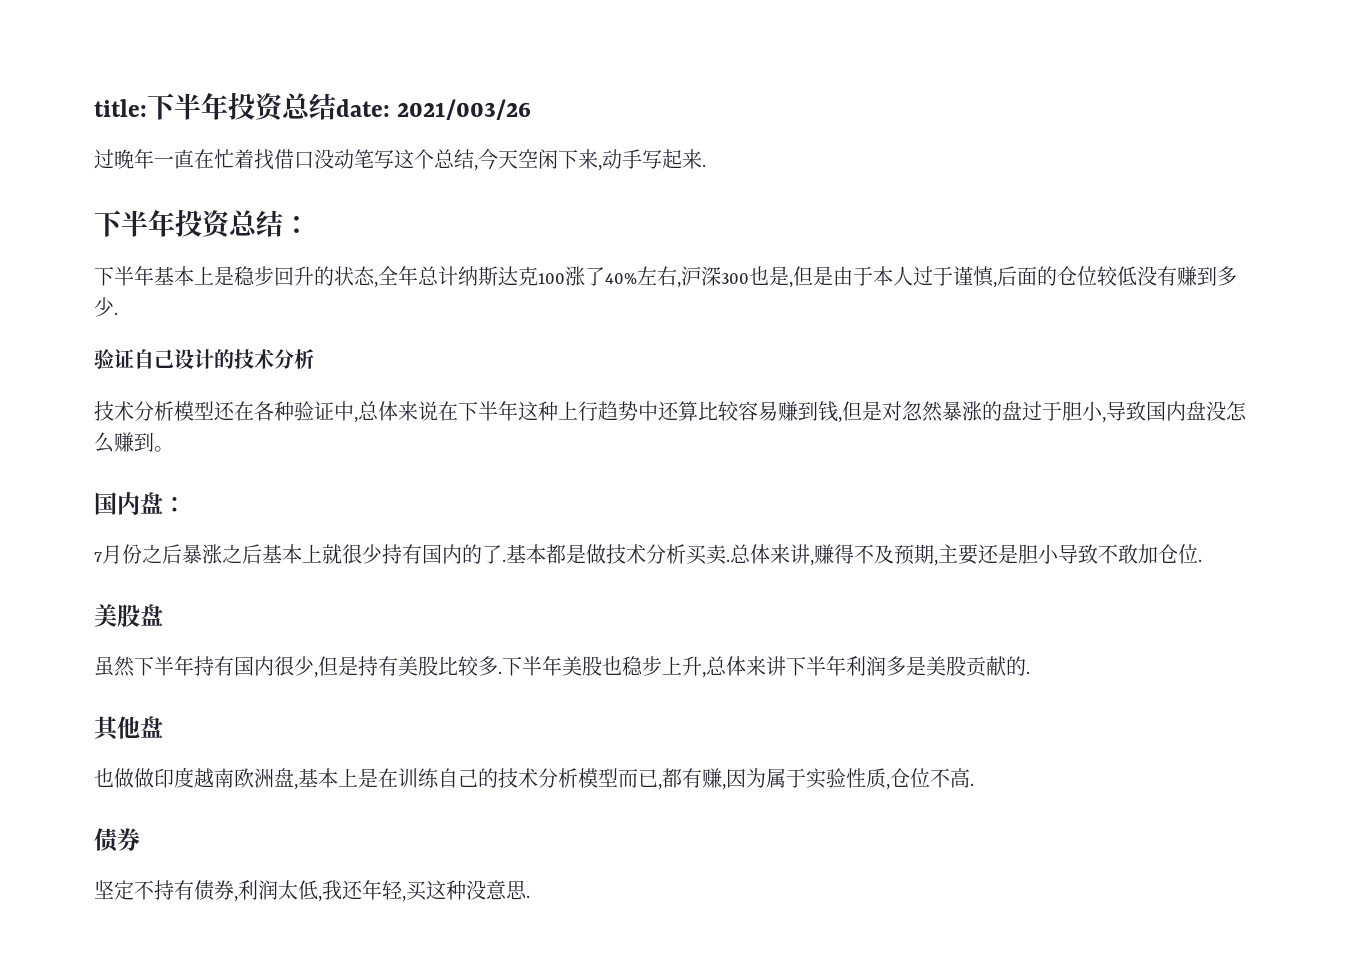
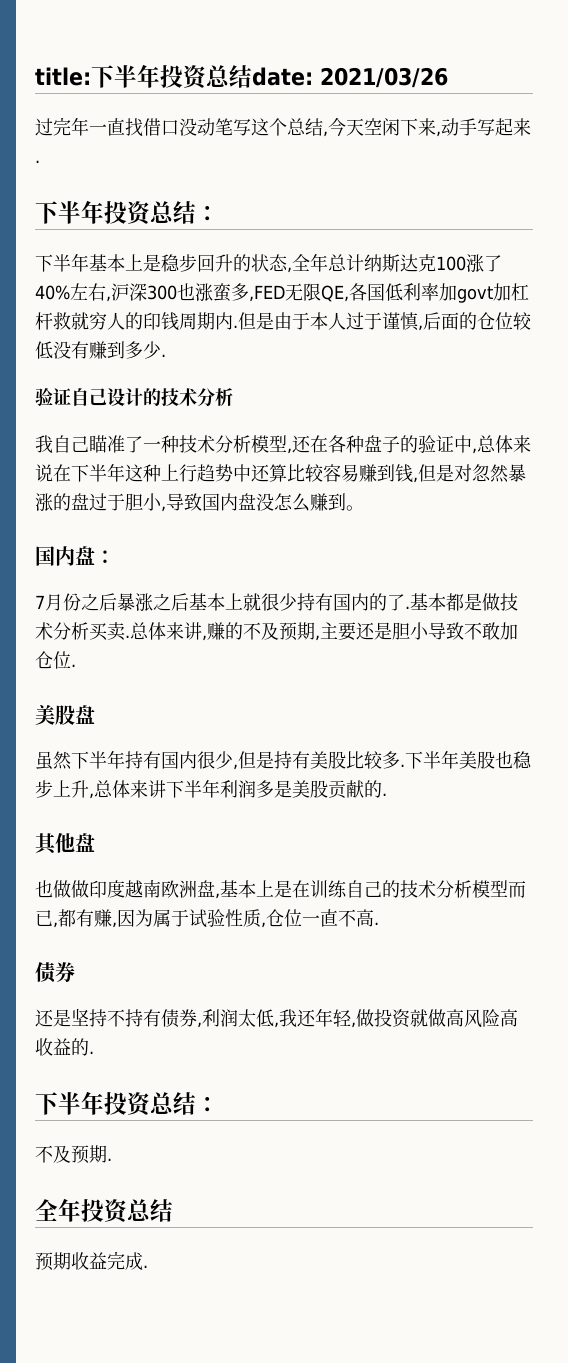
- title:下半年投资总结date: 2021/003/26
- 过晚年一直在忙着找借口没动笔写这个总结,今天空闲下来,动手写起来.
+ title:下半年投资总结date: 2021/03/26
+ 过完年一直找借口没动笔写这个总结,今天空闲下来,动手写起来.
- 下半年基本上是稳步回升的状态,全年总计纳斯达克100涨了40%左右,沪深300也是,但是由于本人过于谨慎,后面的仓位较低没有赚到多少.
+ 下半年基本上是稳步回升的状态,全年总计纳斯达克100涨了40%左右,沪深300也涨蛮多,FED无限QE,各国低利率加govt加杠杆救就穷人的印钱周期内.但是由于本人过于谨慎,后面的仓位较低没有赚到多少.
- 技术分析模型还在各种验证中,总体来说在下半年这种上行趋势中还算比较容易赚到钱,但是对忽然暴涨的盘过于胆小,导致国内盘没怎么赚到。
+ 我自己瞄准了一种技术分析模型,还在各种盘子的验证中,总体来说在下半年这种上行趋势中还算比较容易赚到钱,但是对忽然暴涨的盘过于胆小,导致国内盘没怎么赚到。
- 总体来讲,赚得不及预期,主要还是胆小导致不敢加仓位.
+ 总体来讲,赚的不及预期,主要还是胆小导致不敢加仓位.
- 也做做印度越南欧洲盘,基本上是在训练自己的技术分析模型而已,都有赚,因为属于实验性质,仓位不高.
+ 也做做印度越南欧洲盘,基本上是在训练自己的技术分析模型而已,都有赚,因为属于试验性质,仓位一直不高.
- 坚定不持有债券,利润太低,我还年轻,买这种没意思.
+ 还是坚持不持有债券,利润太低,我还年轻,做投资就做高风险高收益的.
+ 下半年投资总结：
+ 不及预期.
+ 全年投资总结
+ 预期收益完成.

